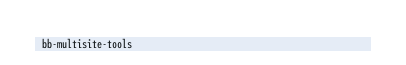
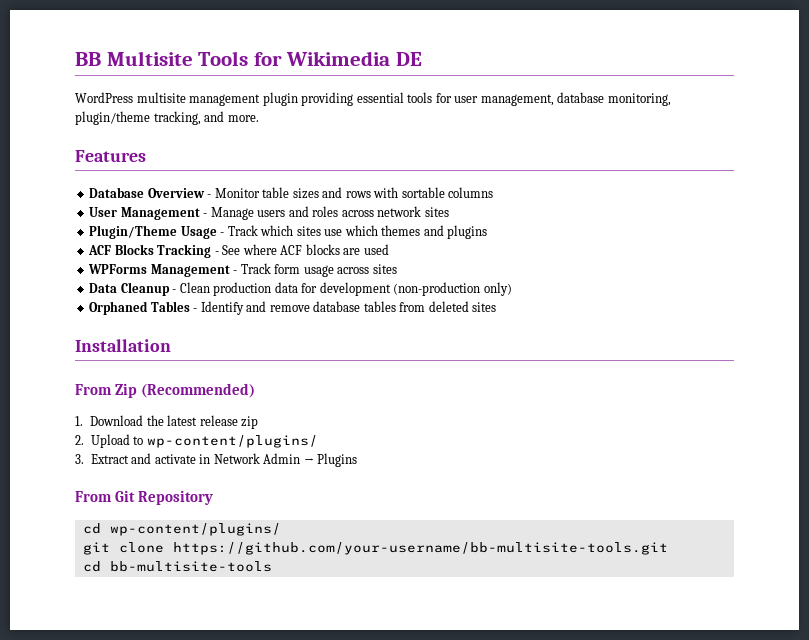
- bb-multisite-tools
+ BB Multisite Tools for Wikimedia DE
+ WordPress multisite management plugin providing essential tools for user management, database monitoring, plugin/theme tracking, and more.
+ Features
+ Database Overview - Monitor table sizes and rows with sortable columns
+ User Management - Manage users and roles across network sites
+ Plugin/Theme Usage - Track which sites use which themes and plugins
+ ACF Blocks Tracking - See where ACF blocks are used
+ WPForms Management - Track form usage across sites
+ Data Cleanup - Clean production data for development (non-production only)
+ Orphaned Tables - Identify and remove database tables from deleted sites
+ Installation
+ From Zip (Recommended)
+ 1. Download the latest release zip
+ 2. Upload to wp-content/plugins/
+ 3. Extract and activate in Network Admin → Plugins
+ From Git Repository
+ cd wp-content/plugins/
+ git clone https://github.com/your-username/bb-multisite-tools.git
+ cd bb-multisite-tools

